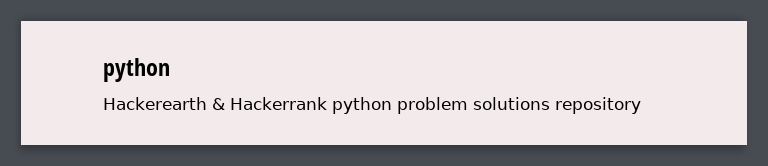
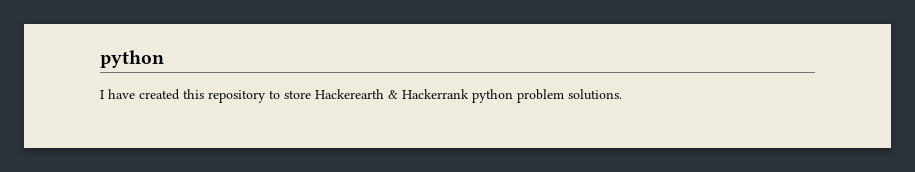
- Hackerearth & Hackerrank python problem solutions repository
+ I have created this repository to store Hackerearth & Hackerrank python problem solutions.

